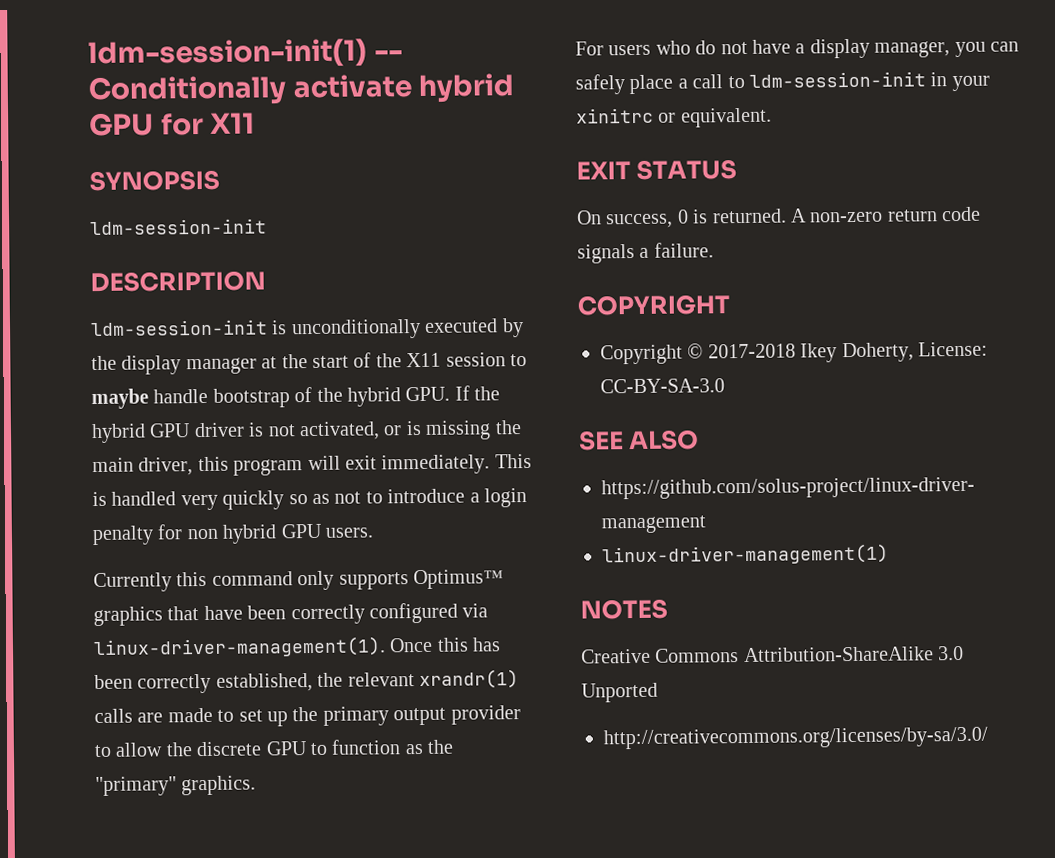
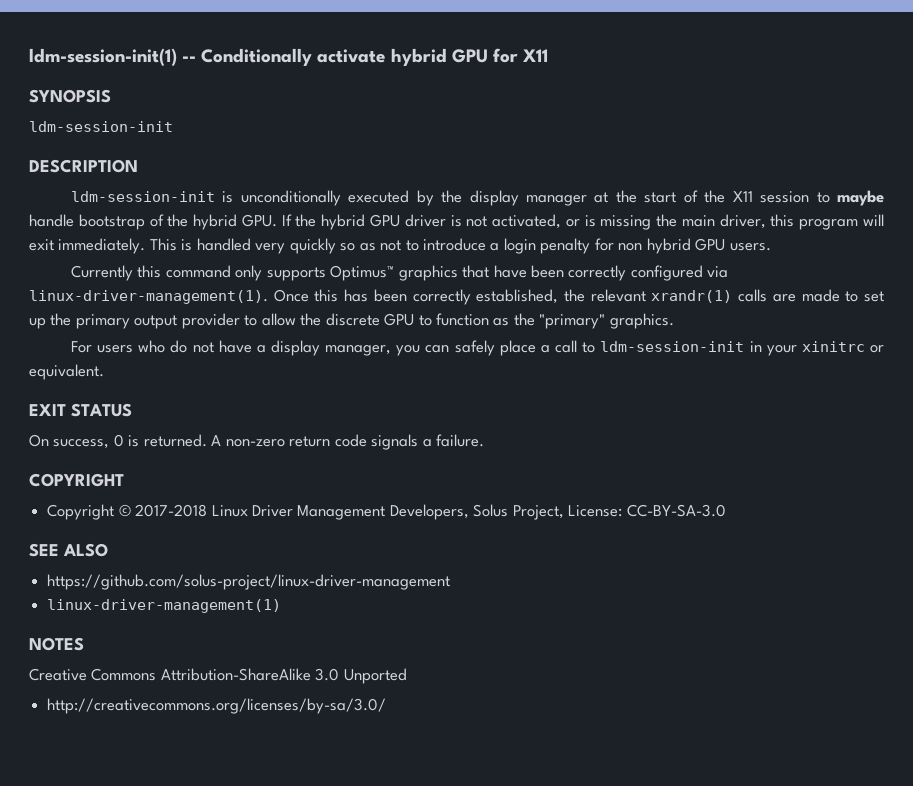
- Copyright © 2017-2018 Ikey Doherty, License: CC-BY-SA-3.0
+ Copyright © 2017-2018 Linux Driver Management Developers, Solus Project, License: CC-BY-SA-3.0

